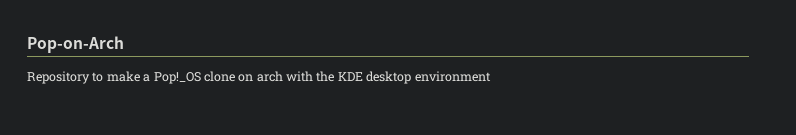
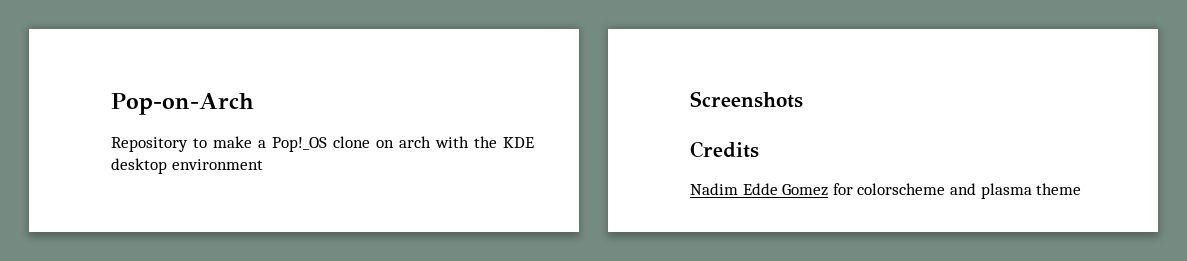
+ Screenshots
+ Credits
+ Nadim Edde Gomez for colorscheme and plasma theme

